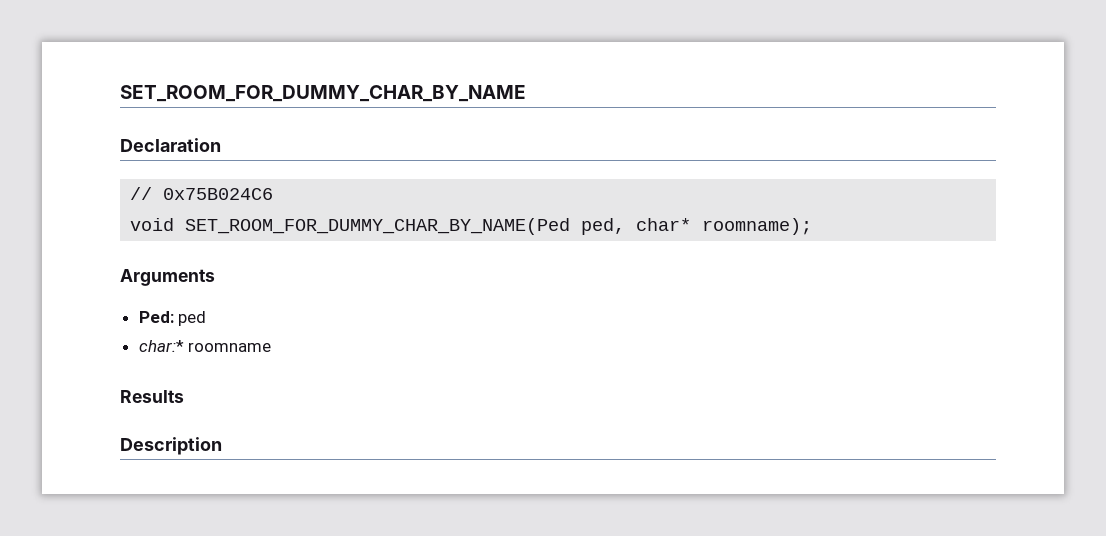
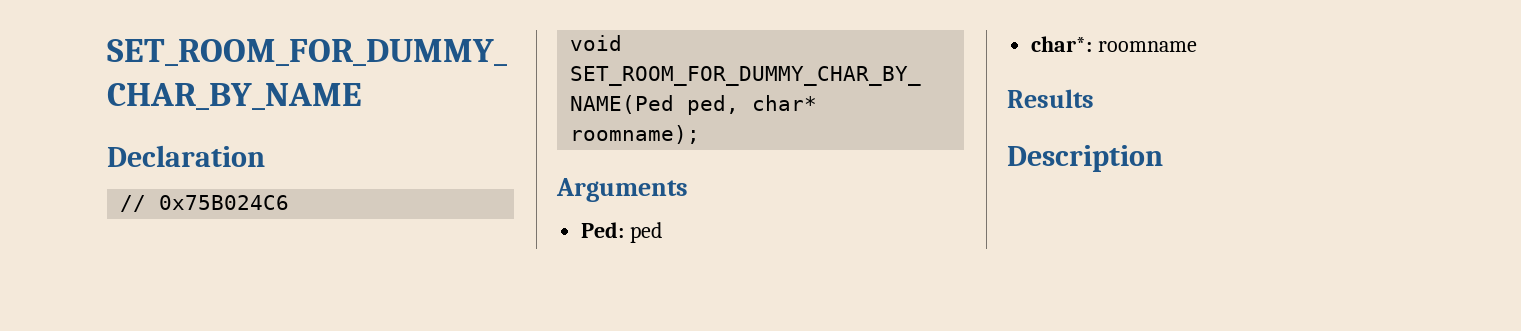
- char:* roomname
+ char*: roomname

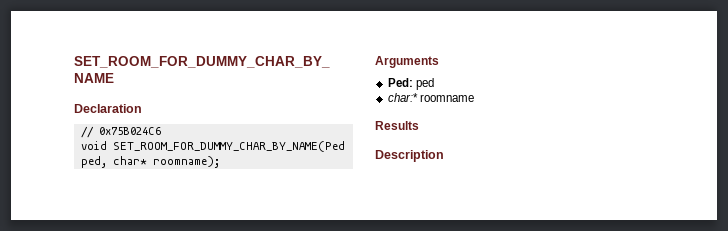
- char*: roomname
+ char:* roomname

